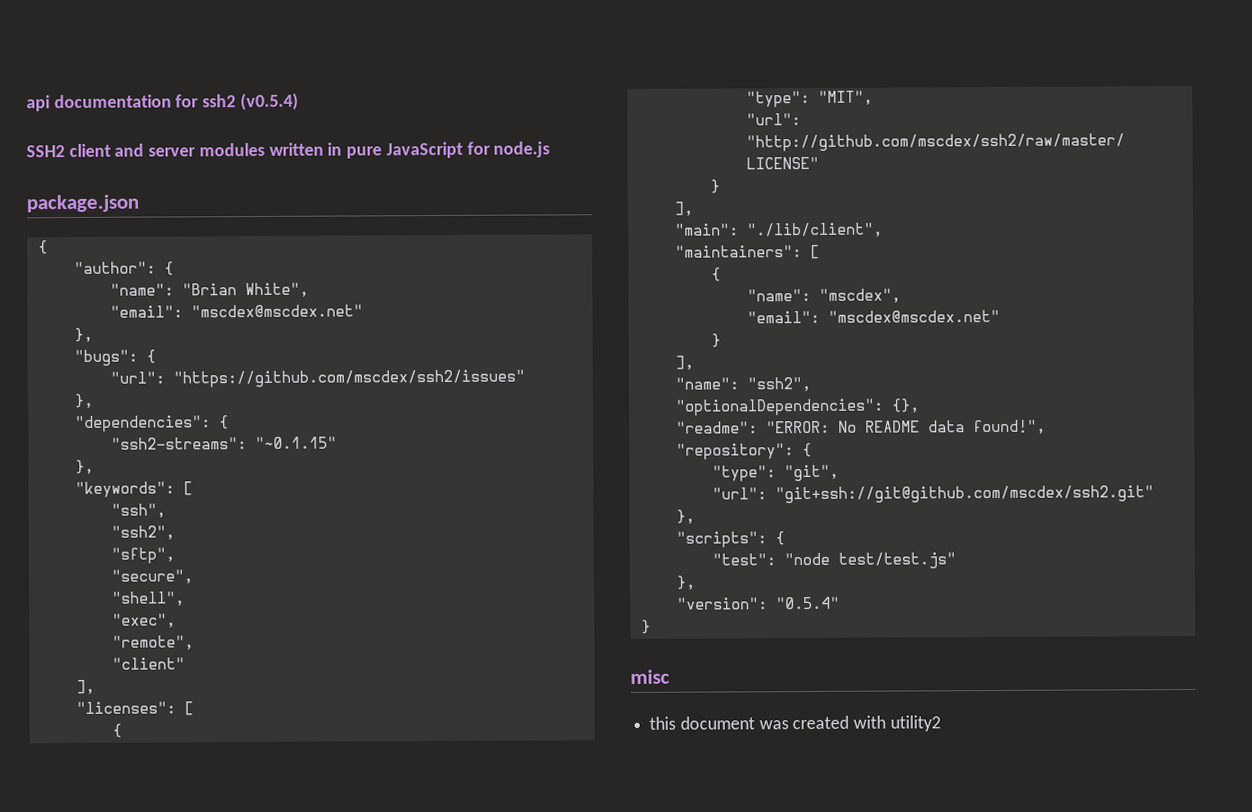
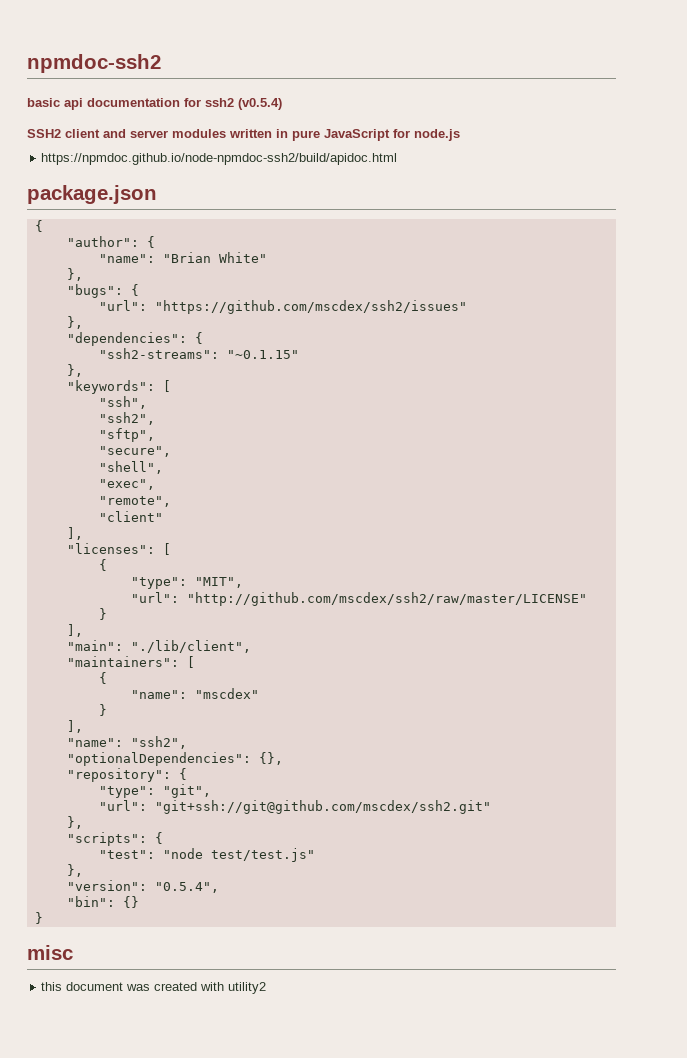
- api documentation for ssh2 (v0.5.4)
+ npmdoc-ssh2
+ basic api documentation for ssh2 (v0.5.4)
+ https://npmdoc.github.io/node-npmdoc-ssh2/build/apidoc.html
- "name": "Brian White",
- "email": "mscdex@mscdex.net"
+ "name": "Brian White"
- "name": "mscdex",
- "email": "mscdex@mscdex.net"
+ "name": "mscdex"
- "readme": "ERROR: No README data found!",
- "version": "0.5.4"
+ "version": "0.5.4",
+ "bin": {}

